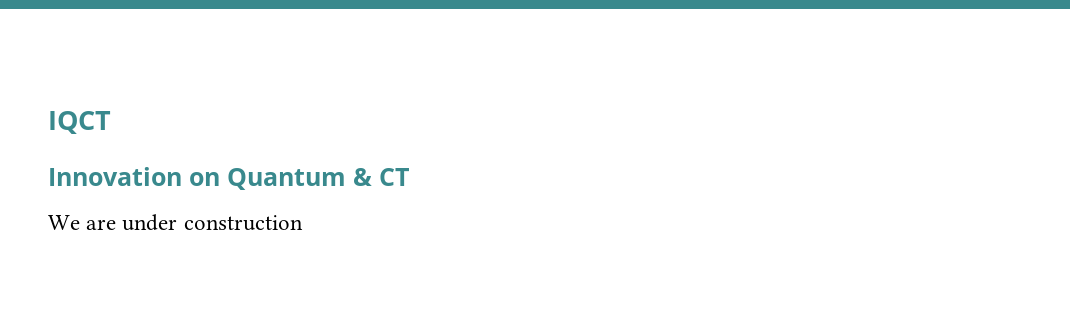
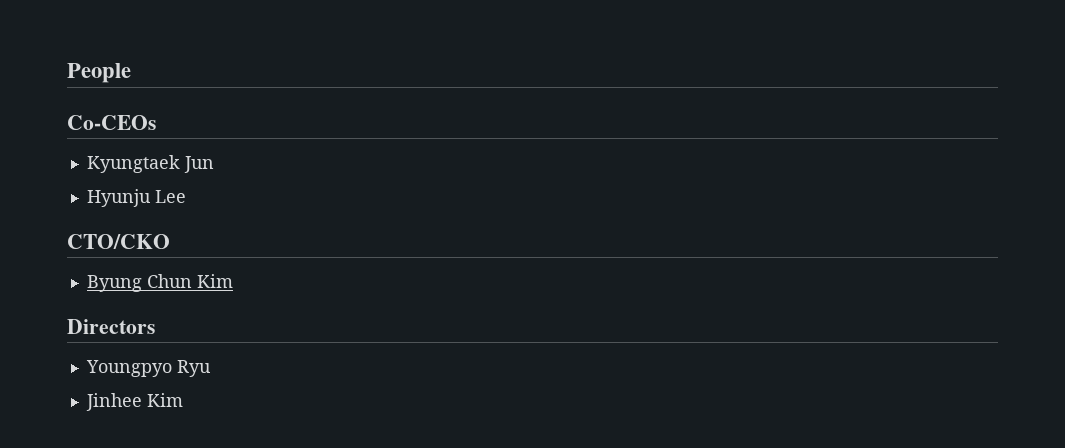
- IQCT
- Innovation on Quantum & CT
- We are under construction
+ People
+ Co-CEOs
+ Kyungtaek Jun
+ Hyunju Lee
+ CTO/CKO
+ Byung Chun Kim
+ Directors
+ Youngpyo Ryu
+ Jinhee Kim

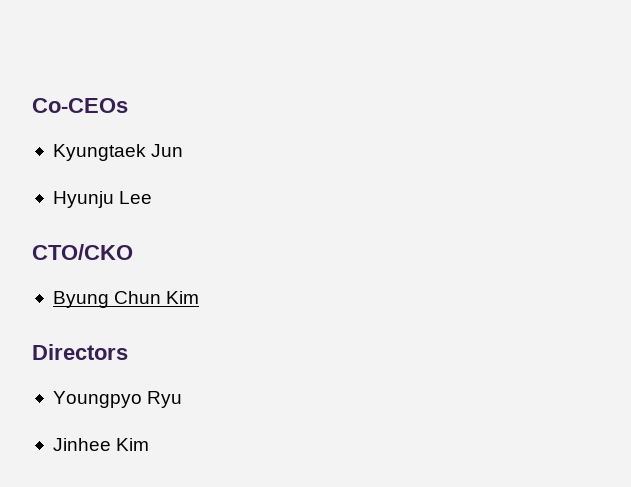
- People

